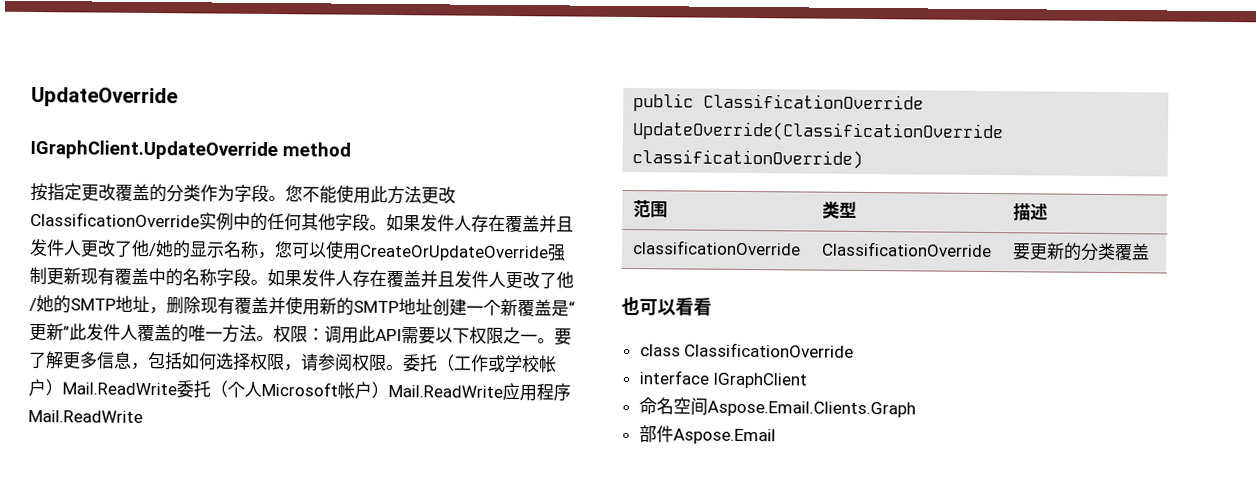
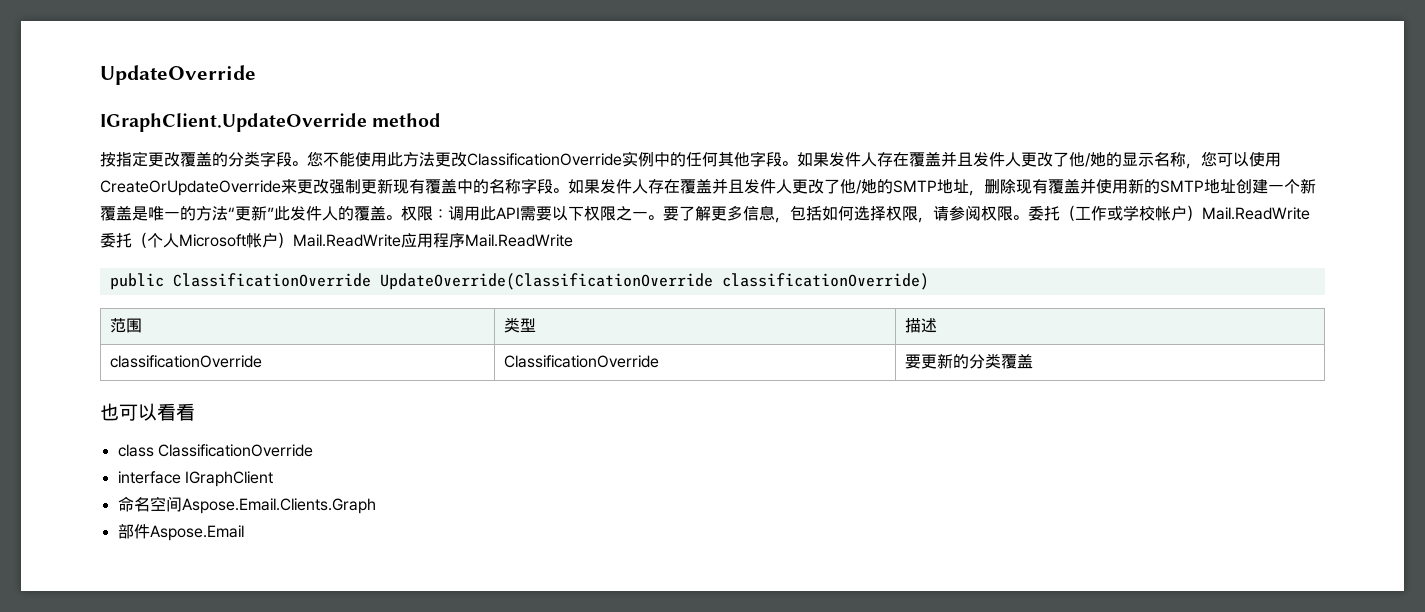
- 按指定更改覆盖的分类作为字段。
+ 按指定更改覆盖的分类字段。
- 如果发件人存在覆盖并且发件人更改了他/她的显示名称，您可以使用CreateOrUpdateOverride强制更新现有覆盖中的名称字段。
+ 如果发件人存在覆盖并且发件人更改了他/她的显示名称，您可以使用CreateOrUpdateOverride来更改强制更新现有覆盖中的名称字段。
- 如果发件人存在覆盖并且发件人更改了他/她的SMTP地址，删除现有覆盖并使用新的SMTP地址创建一个新覆盖是“更新”此发件人覆盖的唯一方法。
+ 如果发件人存在覆盖并且发件人更改了他/她的SMTP地址，删除现有覆盖并使用新的SMTP地址创建一个新覆盖是唯一的方法“更新”此发件人的覆盖。

